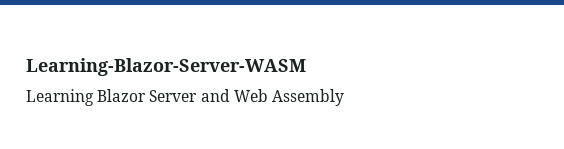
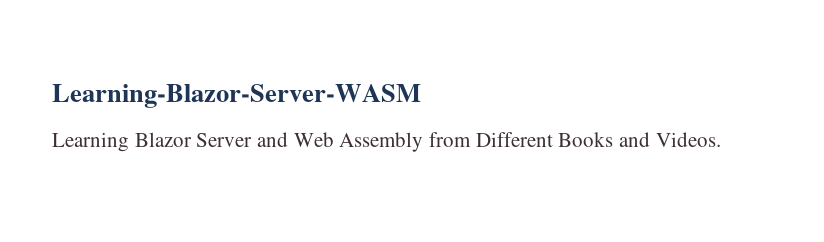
- Learning Blazor Server and Web Assembly
+ Learning Blazor Server and Web Assembly from Different Books and Videos.

